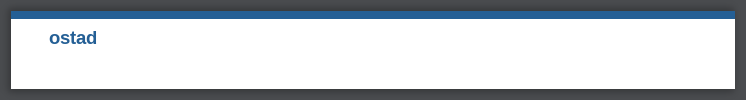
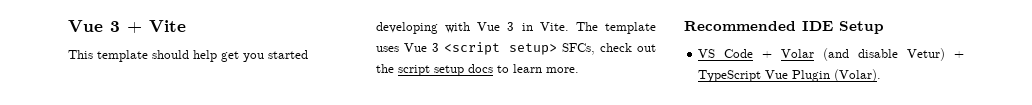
- ostad
+ Vue 3 + Vite
+ This template should help get you started developing with Vue 3 in Vite. The template uses Vue 3 <script setup> SFCs, check out the script setup docs to learn more.
+ Recommended IDE Setup
+ VS Code + Volar (and disable Vetur) + TypeScript Vue Plugin (Volar).

